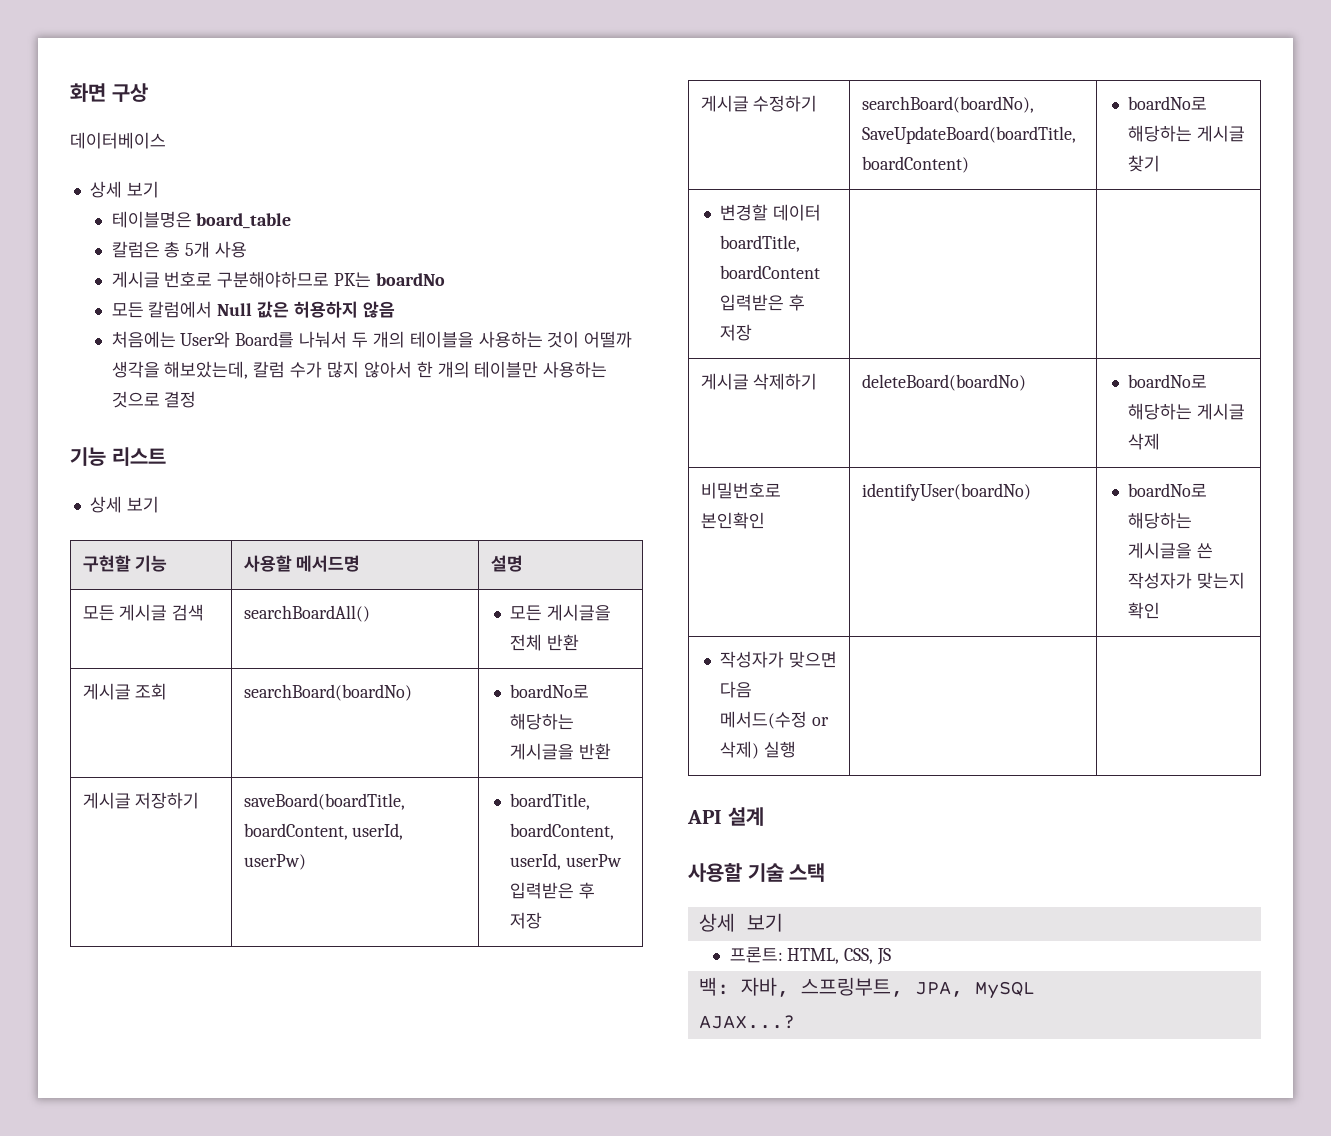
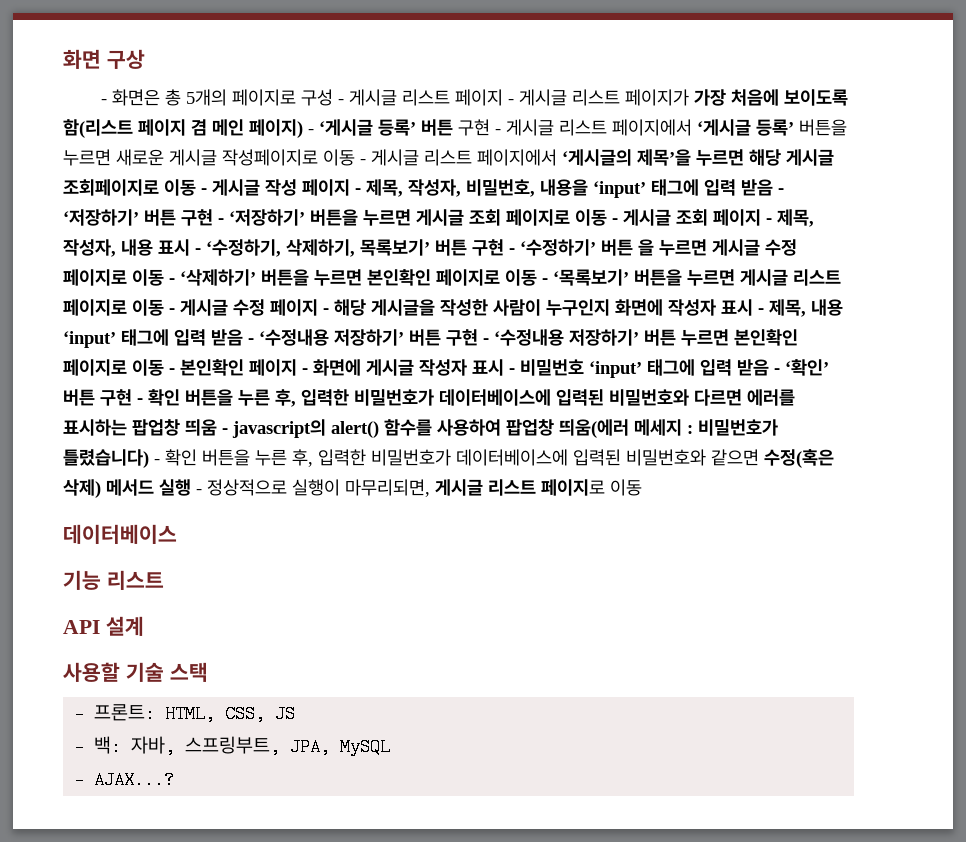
+ - 화면은 총 5개의 페이지로 구성 - 게시글 리스트 페이지 - 게시글 리스트 페이지가 가장 처음에 보이도록 함(리스트 페이지 겸 메인 페이지) - ‘게시글 등록’ 버튼 구현 - 게시글 리스트 페이지에서 ‘게시글 등록’ 버튼을 누르면 새로운 게시글 작성페이지로 이동 - 게시글 리스트 페이지에서 ‘게시글의 제목’을 누르면 해당 게시글 조회페이지로 이동 - 게시글 작성 페이지 - 제목, 작성자, 비밀번호, 내용을 ‘input’ 태그에 입력 받음 - ‘저장하기’ 버튼 구현 - ‘저장하기’ 버튼을 누르면 게시글 조회 페이지로 이동 - 게시글 조회 페이지 - 제목, 작성자, 내용 표시 - ‘수정하기, 삭제하기, 목록보기’ 버튼 구현 - ‘수정하기’ 버튼 을 누르면 게시글 수정 페이지로 이동 - ‘삭제하기’ 버튼을 누르면 본인확인 페이지로 이동 - ‘목록보기’ 버튼을 누르면 게시글 리스트 페이지로 이동 - 게시글 수정 페이지 - 해당 게시글을 작성한 사람이 누구인지 화면에 작성자 표시 - 제목, 내용 ‘input’ 태그에 입력 받음 - ‘수정내용 저장하기’ 버튼 구현 - ‘수정내용 저장하기’ 버튼 누르면 본인확인 페이지로 이동 - 본인확인 페이지 - 화면에 게시글 작성자 표시 - 비밀번호 ‘input’ 태그에 입력 받음 - ‘확인’ 버튼 구현 - 확인 버튼을 누른 후, 입력한 비밀번호가 데이터베이스에 입력된 비밀번호와 다르면 에러를 표시하는 팝업창 띄움 - javascript의 alert() 함수를 사용하여 팝업창 띄움(에러 메세지 : 비밀번호가 틀렸습니다) - 확인 버튼을 누른 후, 입력한 비밀번호가 데이터베이스에 입력된 비밀번호와 같으면 수정(혹은 삭제) 메서드 실행 - 정상적으로 실행이 마무리되면, 게시글 리스트 페이지로 이동
  데이터베이스
- 상세 보기
- 테이블명은 board_table
- 칼럼은 총 5개 사용
- 게시글 번호로 구분해야하므로 PK는 boardNo
- 모든 칼럼에서 Null 값은 허용하지 않음
- 처음에는 User와 Board를 나눠서 두 개의 테이블을 사용하는 것이 어떨까 생각을 해보았는데, 칼럼 수가 많지 않아서 한 개의 테이블만 사용하는 것으로 결정
  기능 리스트
- 상세 보기
- 구현할 기능 | 사용할 메서드명 | 설명
- 모든 게시글 검색 | searchBoardAll() | 모든 게시글을 전체 반환
- 게시글 조회 | searchBoard(boardNo) | boardNo로 해당하는 게시글을 반환
- 게시글 저장하기 | saveBoard(boardTitle, boardContent, userId, userPw) | boardTitle, boardContent, userId, userPw 입력받은 후 저장
- 게시글 수정하기 | searchBoard(boardNo), SaveUpdateBoard(boardTitle, boardContent) | boardNo로 해당하는 게시글 찾기
- 변경할 데이터 boardTitle, boardContent 입력받은 후 저장 | |
- 게시글 삭제하기 | deleteBoard(boardNo) | boardNo로 해당하는 게시글 삭제
- 비밀번호로 본인확인 | identifyUser(boardNo) | boardNo로 해당하는 게시글을 쓴 작성자가 맞는지 확인
- 작성자가 맞으면 다음 메서드(수정 or 삭제) 실행 | |
  사용할 기술 스택
- 상세 보기
- 프론트: HTML, CSS, JS
+ - 프론트: HTML, CSS, JS
- 백: 자바, 스프링부트, JPA, MySQL
+ - 백: 자바, 스프링부트, JPA, MySQL
- AJAX...?
+ - AJAX...?

